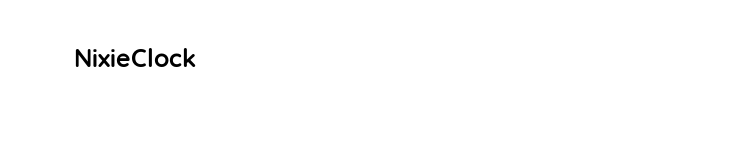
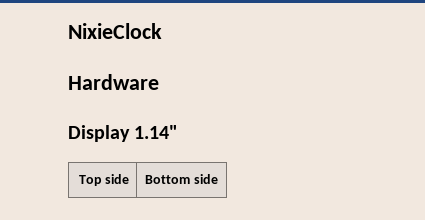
+ Hardware
+ Display 1.14"
+ Top side | Bottom side

